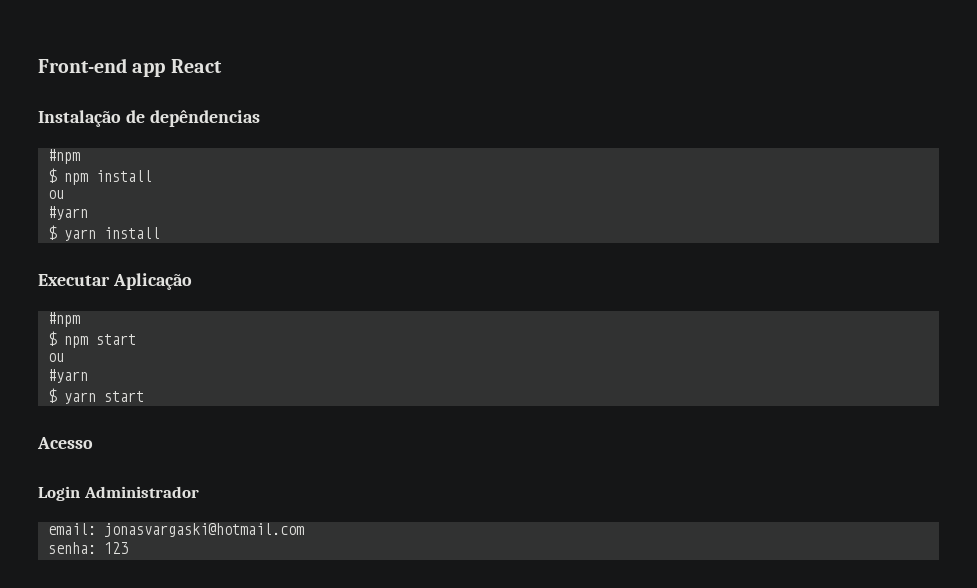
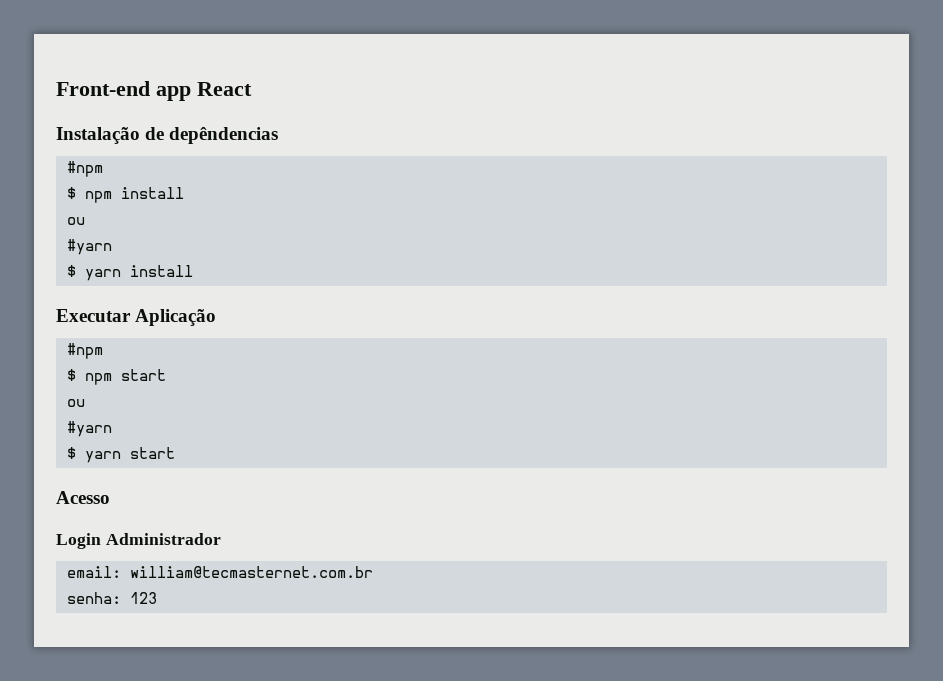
- email: jonasvargaski@hotmail.com
+ email: william@tecmasternet.com.br

